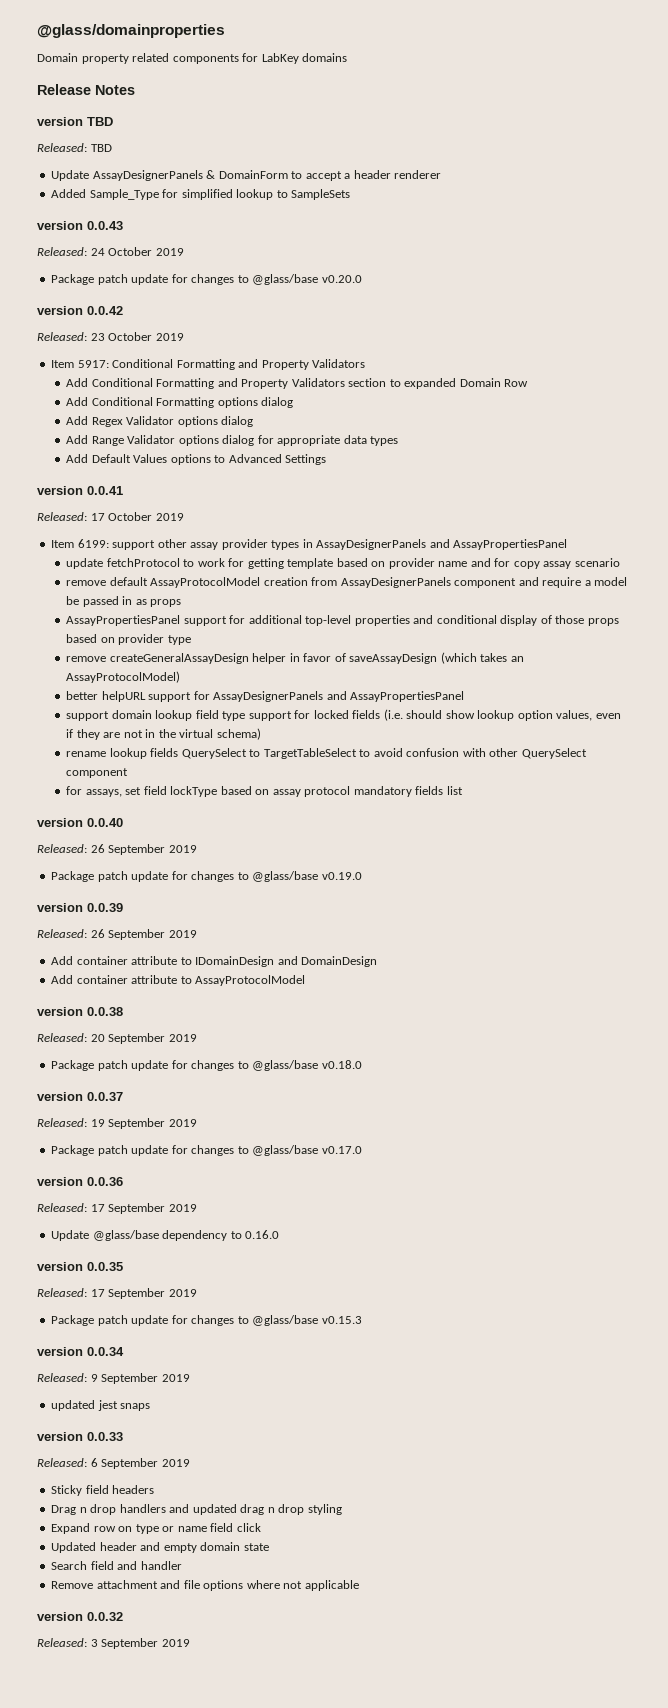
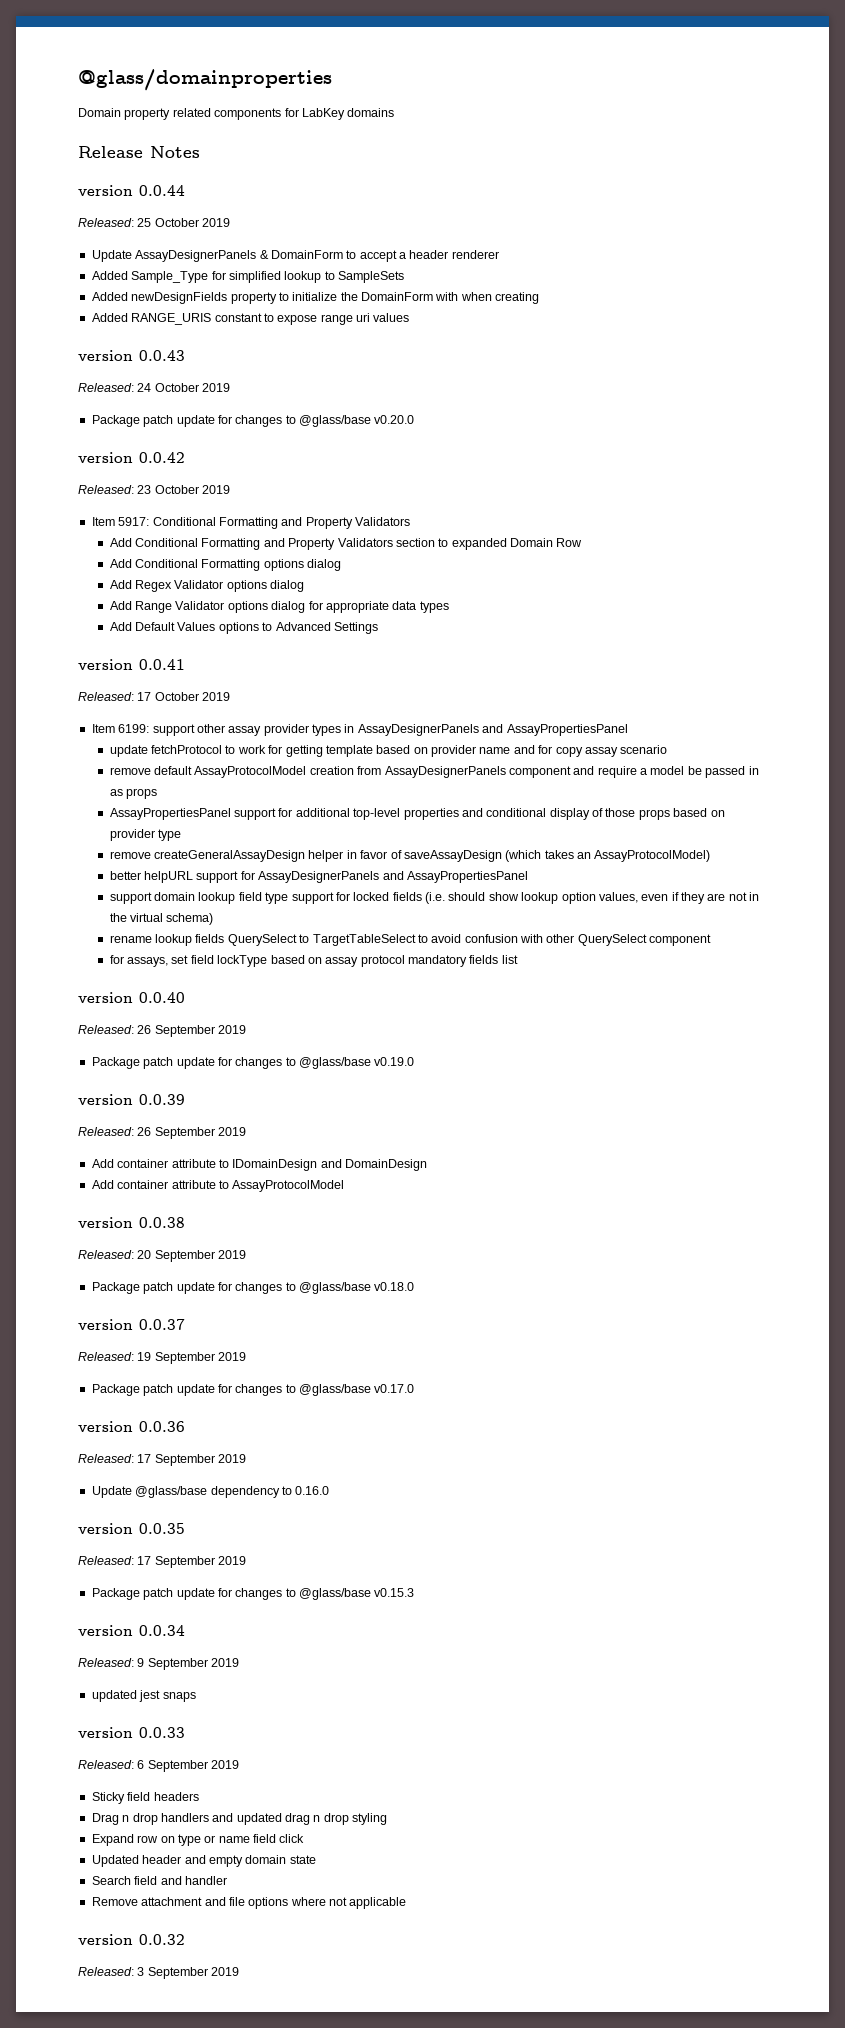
- version TBD
- Released: TBD
+ version 0.0.44
+ Released: 25 October 2019
+ Added newDesignFields property to initialize the DomainForm with when creating
+ Added RANGE_URIS constant to expose range uri values

